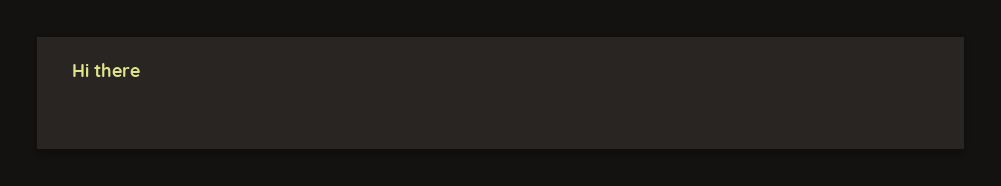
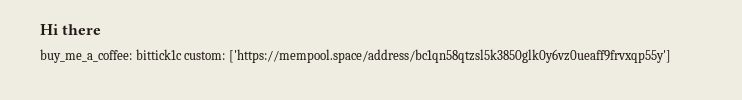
+ buy_me_a_coffee: bittick1c custom: ['https://mempool.space/address/bc1qn58qtzsl5k3850glk0y6vz0ueaff9frvxqp55y']

